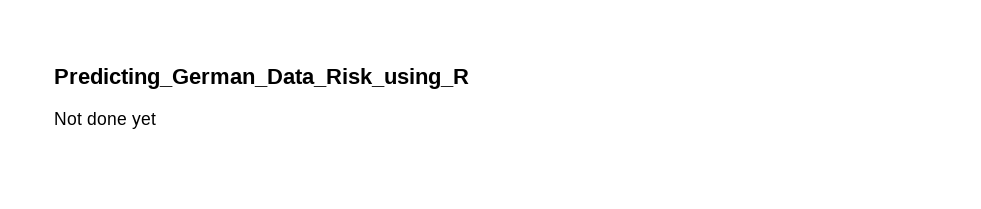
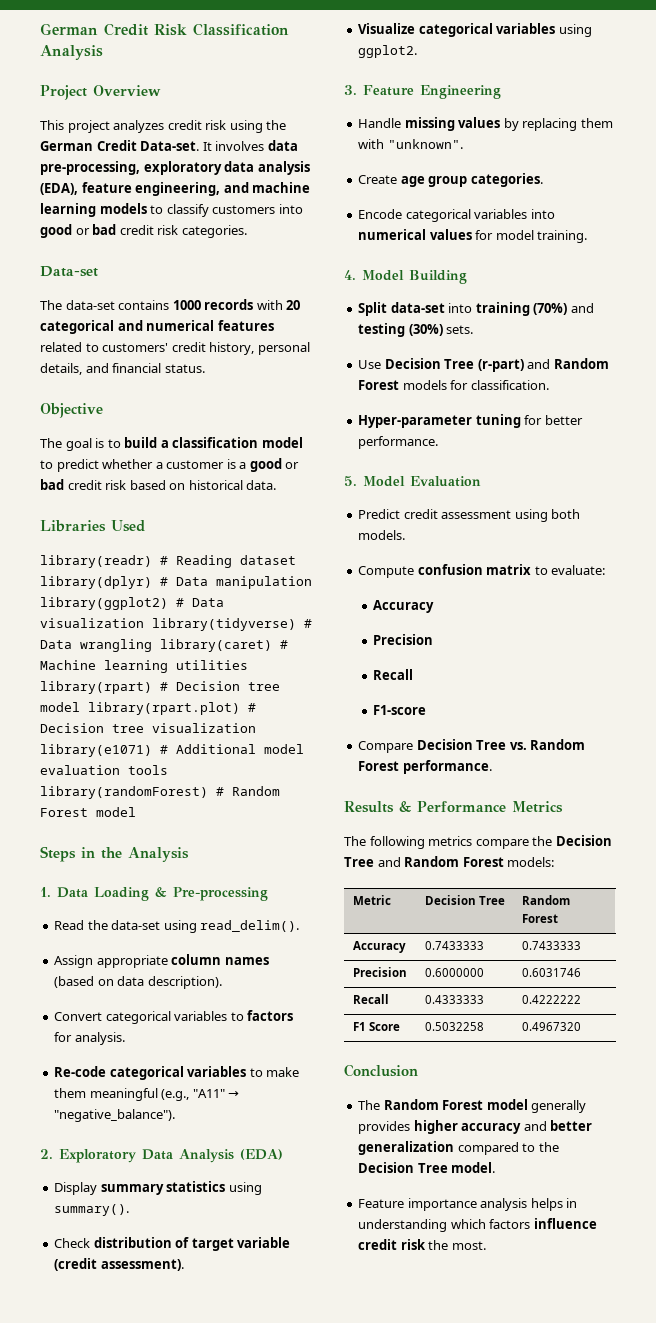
- Predicting_German_Data_Risk_using_R
- Not done yet
+ German Credit Risk Classification Analysis
+ Project Overview
+ This project analyzes credit risk using the German Credit Data-set. It involves data pre-processing, exploratory data analysis (EDA), feature engineering, and machine learning models to classify customers into good or bad credit risk categories.
+ Data-set
+ The data-set contains 1000 records with 20 categorical and numerical features related to customers' credit history, personal details, and financial status.
+ Objective
+ The goal is to build a classification model to predict whether a customer is a good or bad credit risk based on historical data.
+ Libraries Used
+ library(readr) # Reading dataset library(dplyr) # Data manipulation library(ggplot2) # Data visualization library(tidyverse) # Data wrangling library(caret) # Machine learning utilities library(rpart) # Decision tree model library(rpart.plot) # Decision tree visualization library(e1071) # Additional model evaluation tools library(randomForest) # Random Forest model
+ Steps in the Analysis
+ 1. Data Loading & Pre-processing
+ Read the data-set using read_delim().
+ Assign appropriate column names (based on data description).
+ Convert categorical variables to factors for analysis.
+ Re-code categorical variables to make them meaningful (e.g., "A11" → "negative_balance").
+ 2. Exploratory Data Analysis (EDA)
+ Display summary statistics using summary().
+ Check distribution of target variable (credit assessment).
+ Visualize categorical variables using ggplot2.
+ 3. Feature Engineering
+ Handle missing values by replacing them with "unknown".
+ Create age group categories.
+ Encode categorical variables into numerical values for model training.
+ 4. Model Building
+ Split data-set into training (70%) and testing (30%) sets.
+ Use Decision Tree (r-part) and Random Forest models for classification.
+ Hyper-parameter tuning for better performance.
+ 5. Model Evaluation
+ Predict credit assessment using both models.
+ Compute confusion matrix to evaluate:
+ Accuracy
+ Precision
+ Recall
+ F1-score
+ Compare Decision Tree vs. Random Forest performance.
+ Results & Performance Metrics
+ The following metrics compare the Decision Tree and Random Forest models:
+ Metric | Decision Tree | Random Forest
+ Accuracy | 0.7433333 | 0.7433333
+ Precision | 0.6000000 | 0.6031746
+ Recall | 0.4333333 | 0.4222222
+ F1 Score | 0.5032258 | 0.4967320
+ Conclusion
+ The Random Forest model generally provides higher accuracy and better generalization compared to the Decision Tree model.
+ Feature importance analysis helps in understanding which factors influence credit risk the most.

